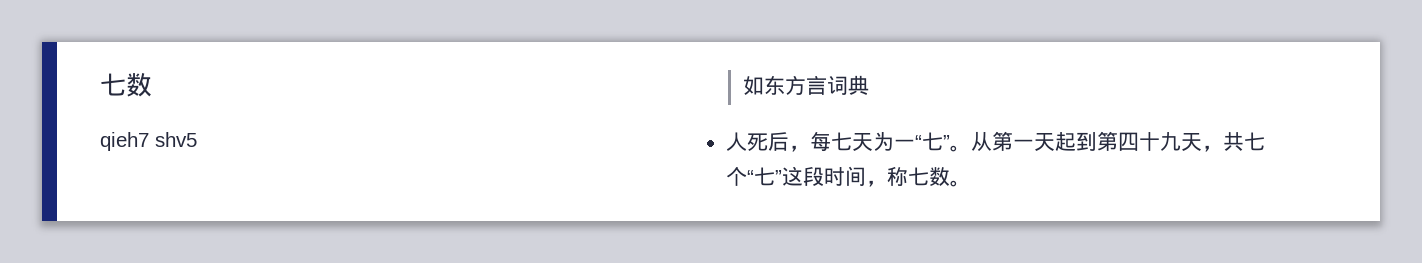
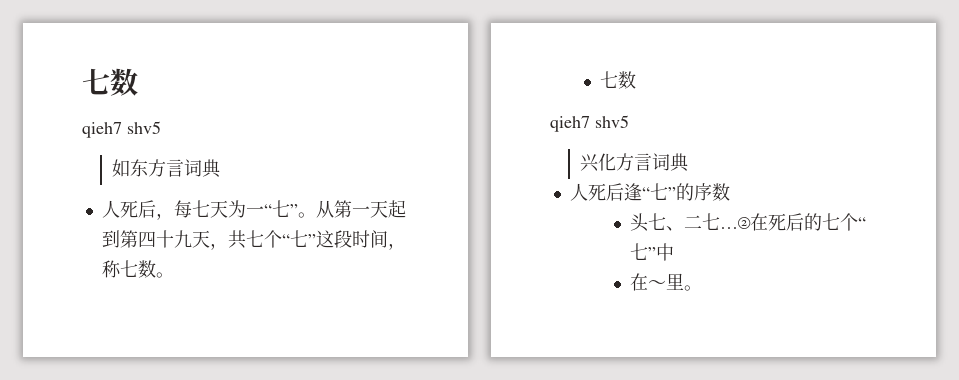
  从第一天起到第四十九天，共七个“七”这段时间，称七数。
+ 七数
+ qieh7 shv5
+ 兴化方言词典
+ 人死后逢“七”的序数
+ 头七、二七…②在死后的七个“七”中
+ 在～里。

